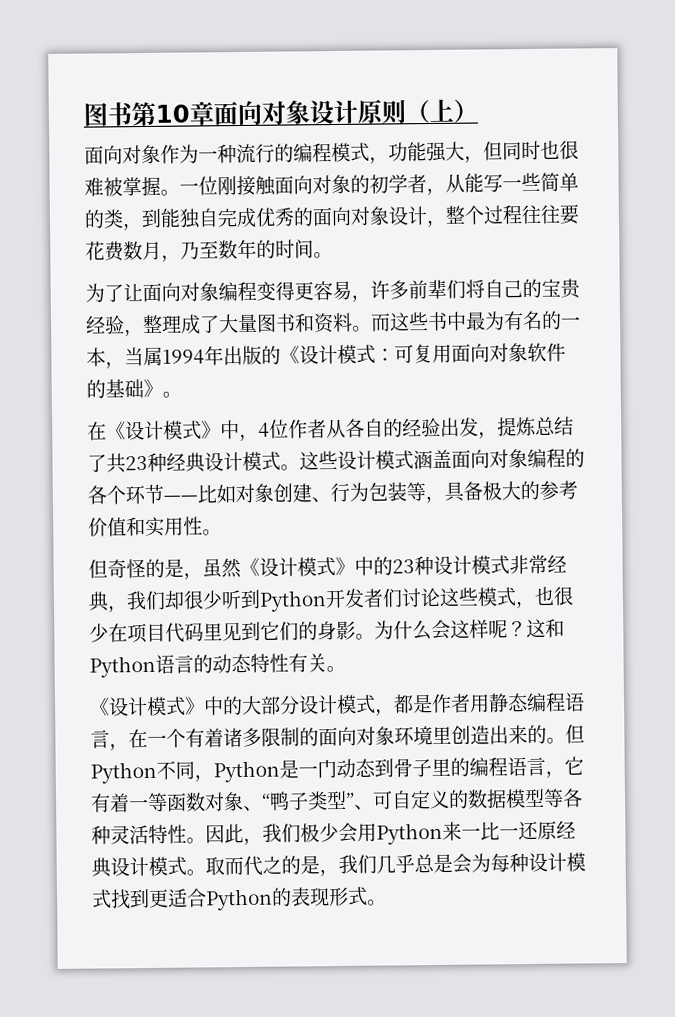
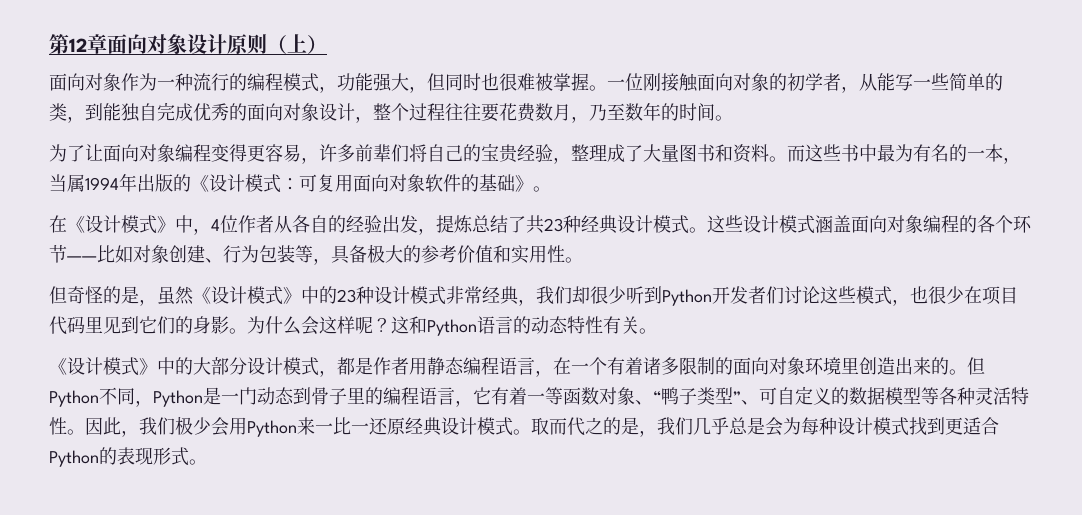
- 图书第10章面向对象设计原则（上）
+ 第12章面向对象设计原则（上）

